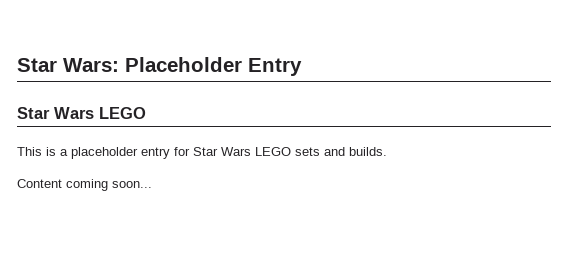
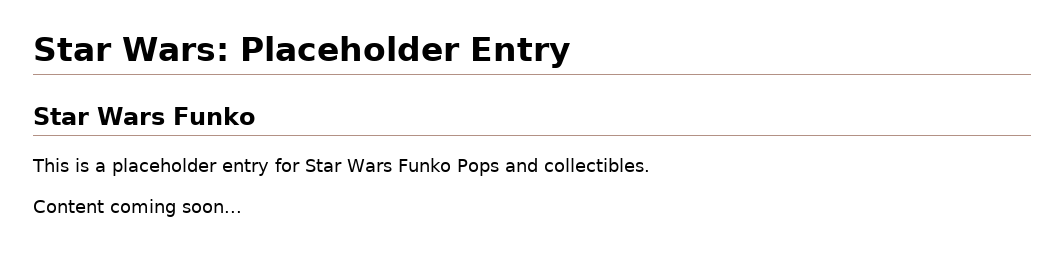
  Star Wars: Placeholder Entry
- Star Wars LEGO
+ Star Wars Funko
- This is a placeholder entry for Star Wars LEGO sets and builds.
+ This is a placeholder entry for Star Wars Funko Pops and collectibles.

